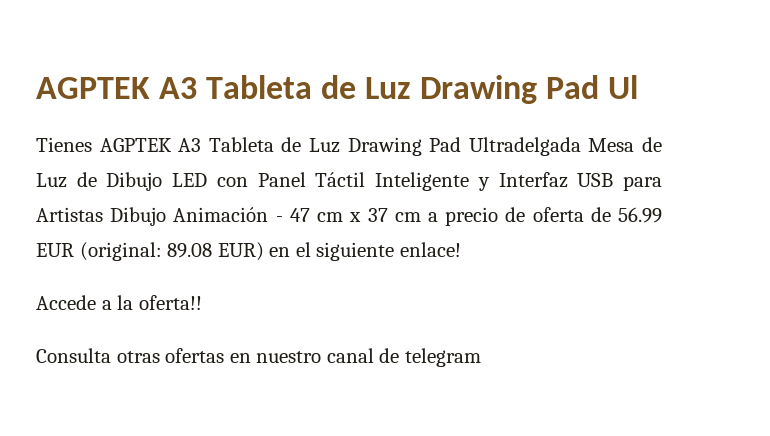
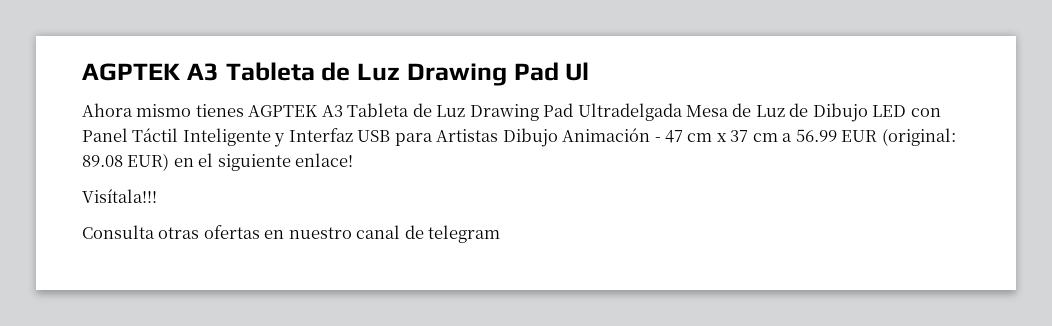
- Tienes AGPTEK A3 Tableta de Luz Drawing Pad Ultradelgada Mesa de Luz de Dibujo LED con Panel Táctil Inteligente y Interfaz USB para Artistas Dibujo Animación - 47 cm x 37 cm a precio de oferta de 56.99 EUR (original: 89.08 EUR) en el siguiente enlace!
+ Ahora mismo tienes AGPTEK A3 Tableta de Luz Drawing Pad Ultradelgada Mesa de Luz de Dibujo LED con Panel Táctil Inteligente y Interfaz USB para Artistas Dibujo Animación - 47 cm x 37 cm a 56.99 EUR (original: 89.08 EUR) en el siguiente enlace!
- Accede a la oferta!!
+ Visítala!!!

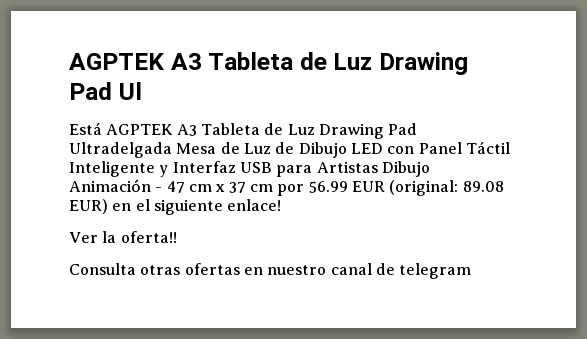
- Ahora mismo tienes AGPTEK A3 Tableta de Luz Drawing Pad Ultradelgada Mesa de Luz de Dibujo LED con Panel Táctil Inteligente y Interfaz USB para Artistas Dibujo Animación - 47 cm x 37 cm a 56.99 EUR (original: 89.08 EUR) en el siguiente enlace!
+ Está AGPTEK A3 Tableta de Luz Drawing Pad Ultradelgada Mesa de Luz de Dibujo LED con Panel Táctil Inteligente y Interfaz USB para Artistas Dibujo Animación - 47 cm x 37 cm por 56.99 EUR (original: 89.08 EUR) en el siguiente enlace!
- Visítala!!!
+ Ver la oferta!!

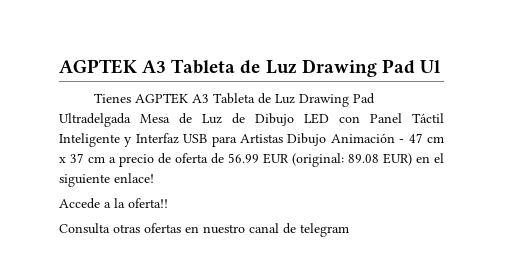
- Está AGPTEK A3 Tableta de Luz Drawing Pad Ultradelgada Mesa de Luz de Dibujo LED con Panel Táctil Inteligente y Interfaz USB para Artistas Dibujo Animación - 47 cm x 37 cm por 56.99 EUR (original: 89.08 EUR) en el siguiente enlace!
+ Tienes AGPTEK A3 Tableta de Luz Drawing Pad Ultradelgada Mesa de Luz de Dibujo LED con Panel Táctil Inteligente y Interfaz USB para Artistas Dibujo Animación - 47 cm x 37 cm a precio de oferta de 56.99 EUR (original: 89.08 EUR) en el siguiente enlace!
- Ver la oferta!!
+ Accede a la oferta!!

